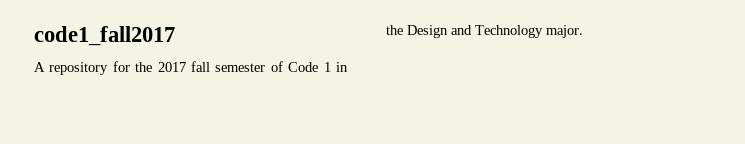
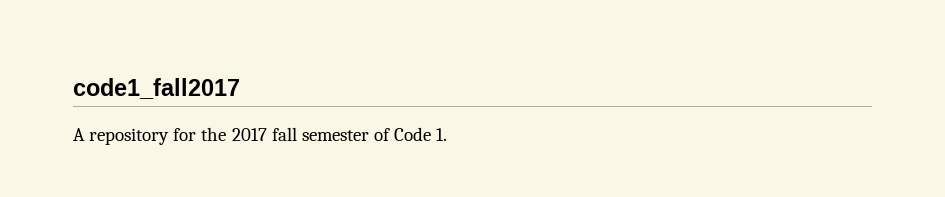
- A repository for the 2017 fall semester of Code 1 in the Design and Technology major.
+ A repository for the 2017 fall semester of Code 1.

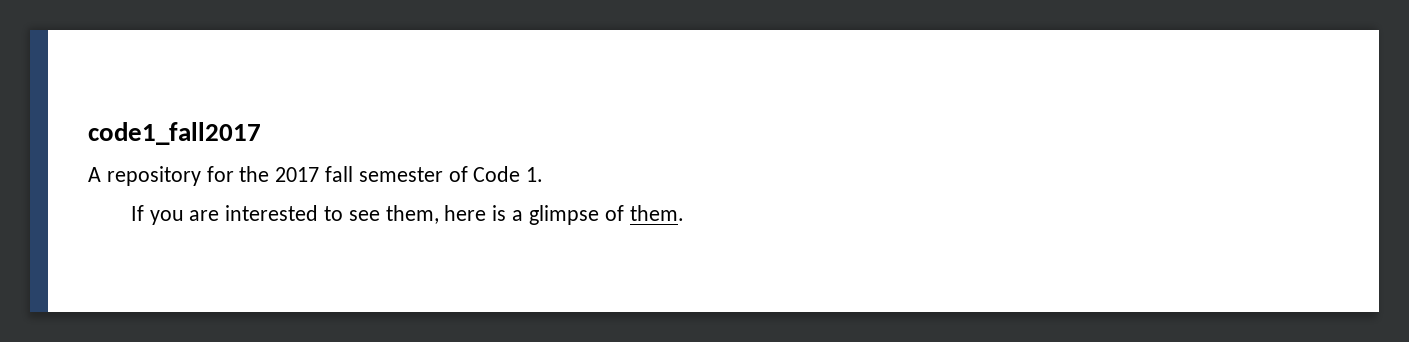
+ If you are interested to see them, here is a glimpse of them.

